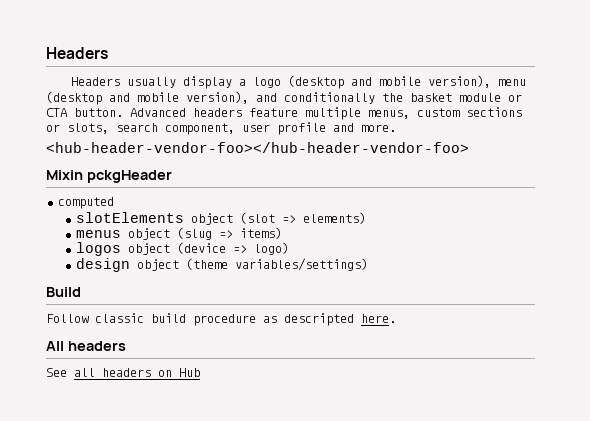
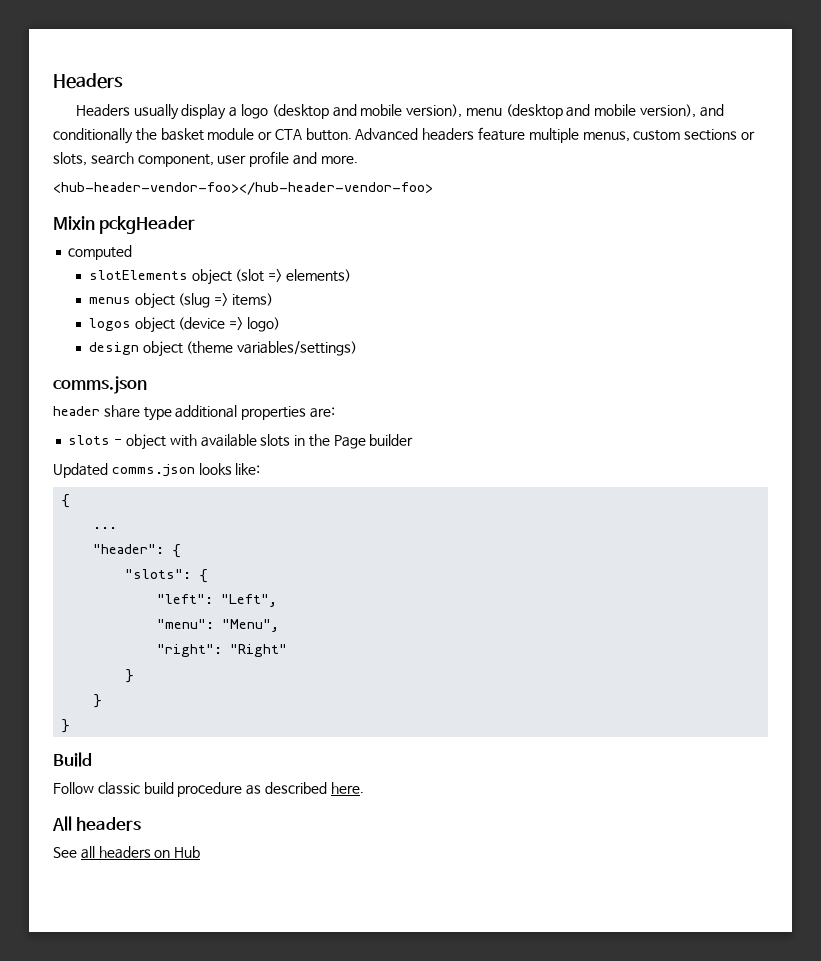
  design object (theme variables/settings)
+ comms.json
+ header share type additional properties are:
+ slots - object with available slots in the Page builder
+ Updated comms.json looks like:
+ {
+ ...
+ "header": {
+ "slots": {
+ "left": "Left",
+ "menu": "Menu",
+ "right": "Right"
+ }
+ }
+ }
- Follow classic build procedure as descripted here.
+ Follow classic build procedure as described here.

